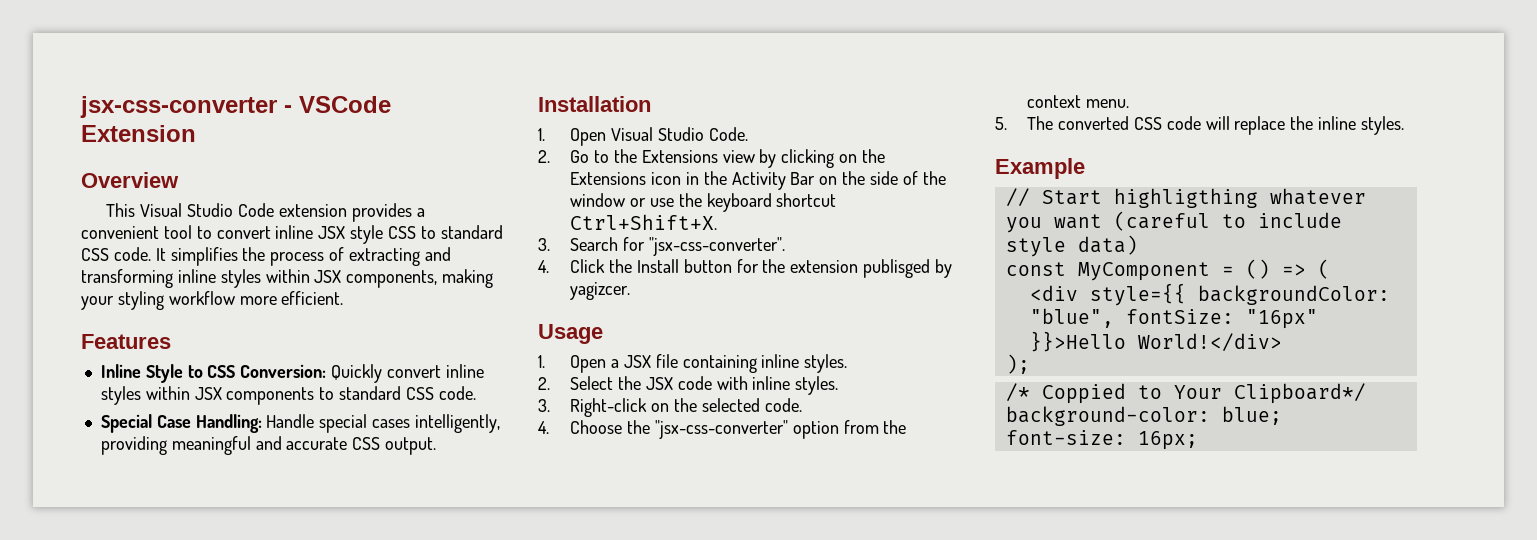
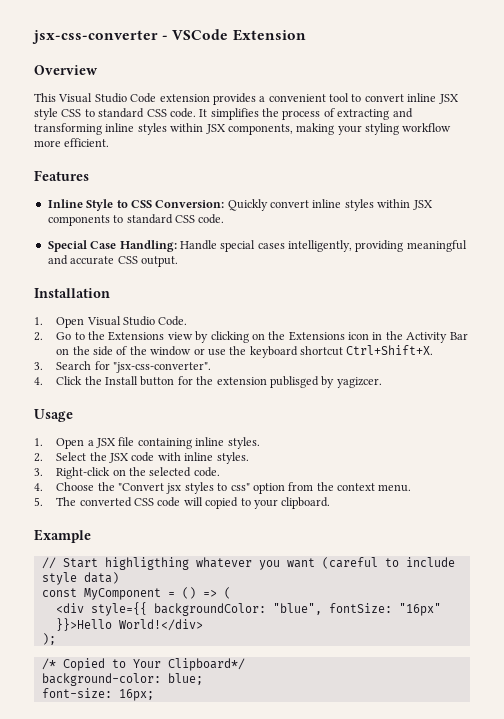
- 4. Choose the "jsx-css-converter" option from the context menu.
+ 4. Choose the "Convert jsx styles to css" option from the context menu.
- 5. The converted CSS code will replace the inline styles.
+ 5. The converted CSS code will copied to your clipboard.
- /* Coppied to Your Clipboard*/
+ /* Copied to Your Clipboard*/

